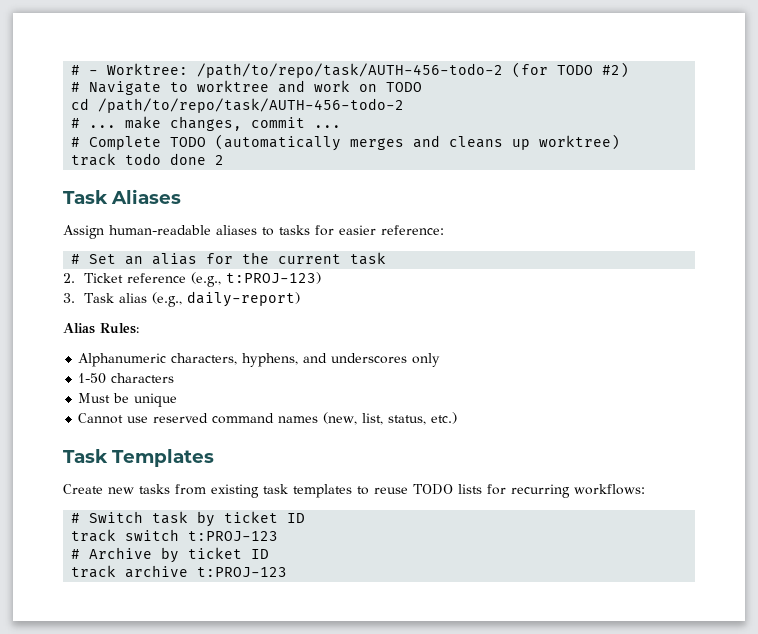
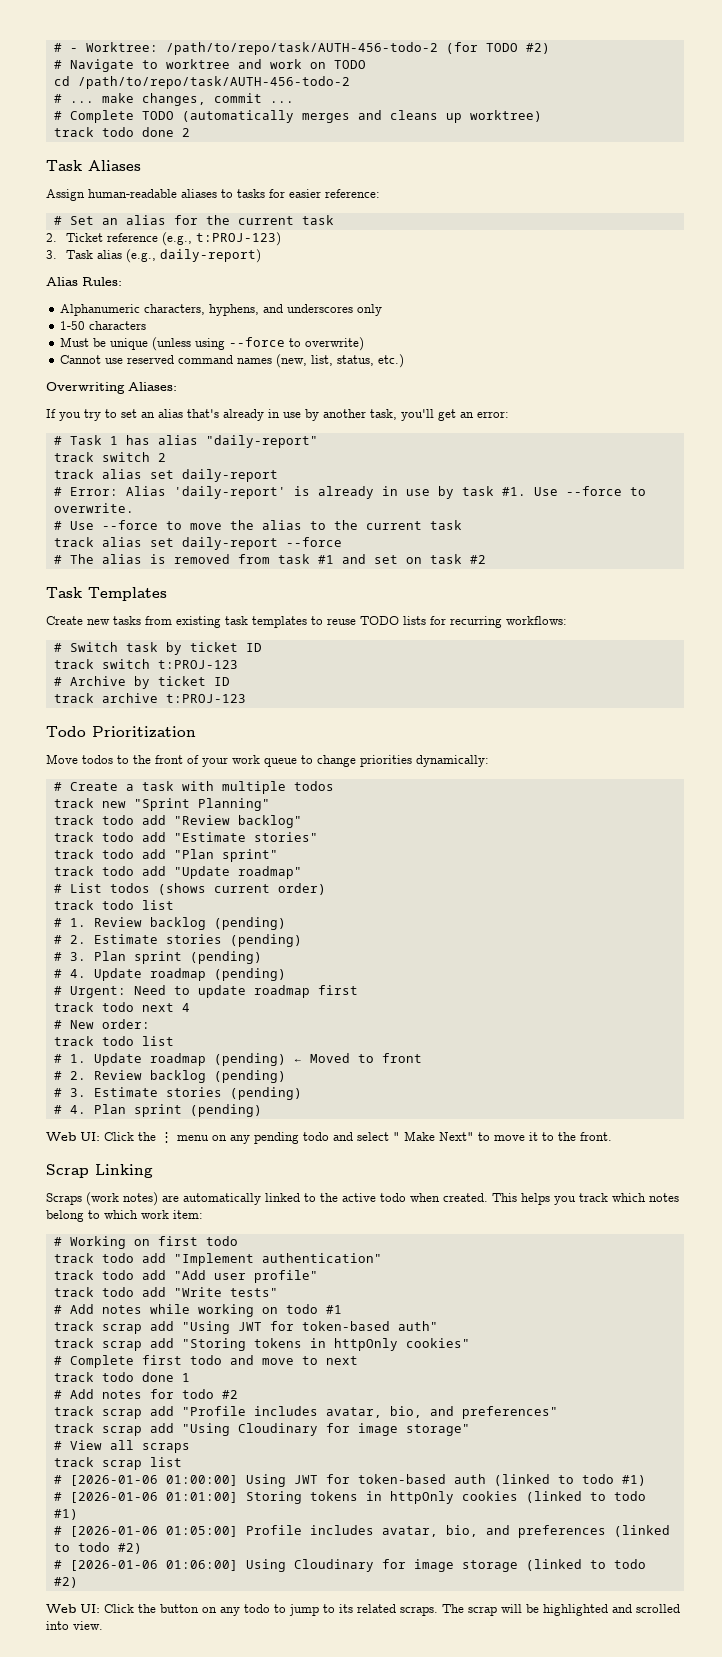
- Must be unique
+ Must be unique (unless using --force to overwrite)
+ Overwriting Aliases:
+ If you try to set an alias that's already in use by another task, you'll get an error:
+ # Task 1 has alias "daily-report"
+ track switch 2
+ track alias set daily-report
+ # Error: Alias 'daily-report' is already in use by task #1. Use --force to overwrite.
+ # Use --force to move the alias to the current task
+ track alias set daily-report --force
+ # The alias is removed from task #1 and set on task #2
+ Todo Prioritization
+ Move todos to the front of your work queue to change priorities dynamically:
+ # Create a task with multiple todos
+ track new "Sprint Planning"
+ track todo add "Review backlog"
+ track todo add "Estimate stories"
+ track todo add "Plan sprint"
+ track todo add "Update roadmap"
+ # List todos (shows current order)
+ track todo list
+ # 1. Review backlog (pending)
+ # 2. Estimate stories (pending)
+ # 3. Plan sprint (pending)
+ # 4. Update roadmap (pending)
+ # Urgent: Need to update roadmap first
+ track todo next 4
+ # New order:
+ track todo list
+ # 1. Update roadmap (pending) ← Moved to front
+ # 2. Review backlog (pending)
+ # 3. Estimate stories (pending)
+ # 4. Plan sprint (pending)
+ Web UI: Click the ⋮ menu on any pending todo and select " Make Next" to move it to the front.
+ Scrap Linking
+ Scraps (work notes) are automatically linked to the active todo when created. This helps you track which notes belong to which work item:
+ # Working on first todo
+ track todo add "Implement authentication"
+ track todo add "Add user profile"
+ track todo add "Write tests"
+ # Add notes while working on todo #1
+ track scrap add "Using JWT for token-based auth"
+ track scrap add "Storing tokens in httpOnly cookies"
+ # Complete first todo and move to next
+ track todo done 1
+ # Add notes for todo #2
+ track scrap add "Profile includes avatar, bio, and preferences"
+ track scrap add "Using Cloudinary for image storage"
+ # View all scraps
+ track scrap list
+ # [2026-01-06 01:00:00] Using JWT for token-based auth (linked to todo #1)
+ # [2026-01-06 01:01:00] Storing tokens in httpOnly cookies (linked to todo #1)
+ # [2026-01-06 01:05:00] Profile includes avatar, bio, and preferences (linked to todo #2)
+ # [2026-01-06 01:06:00] Using Cloudinary for image storage (linked to todo #2)
+ Web UI: Click the button on any todo to jump to its related scraps. The scrap will be highlighted and scrolled into view.

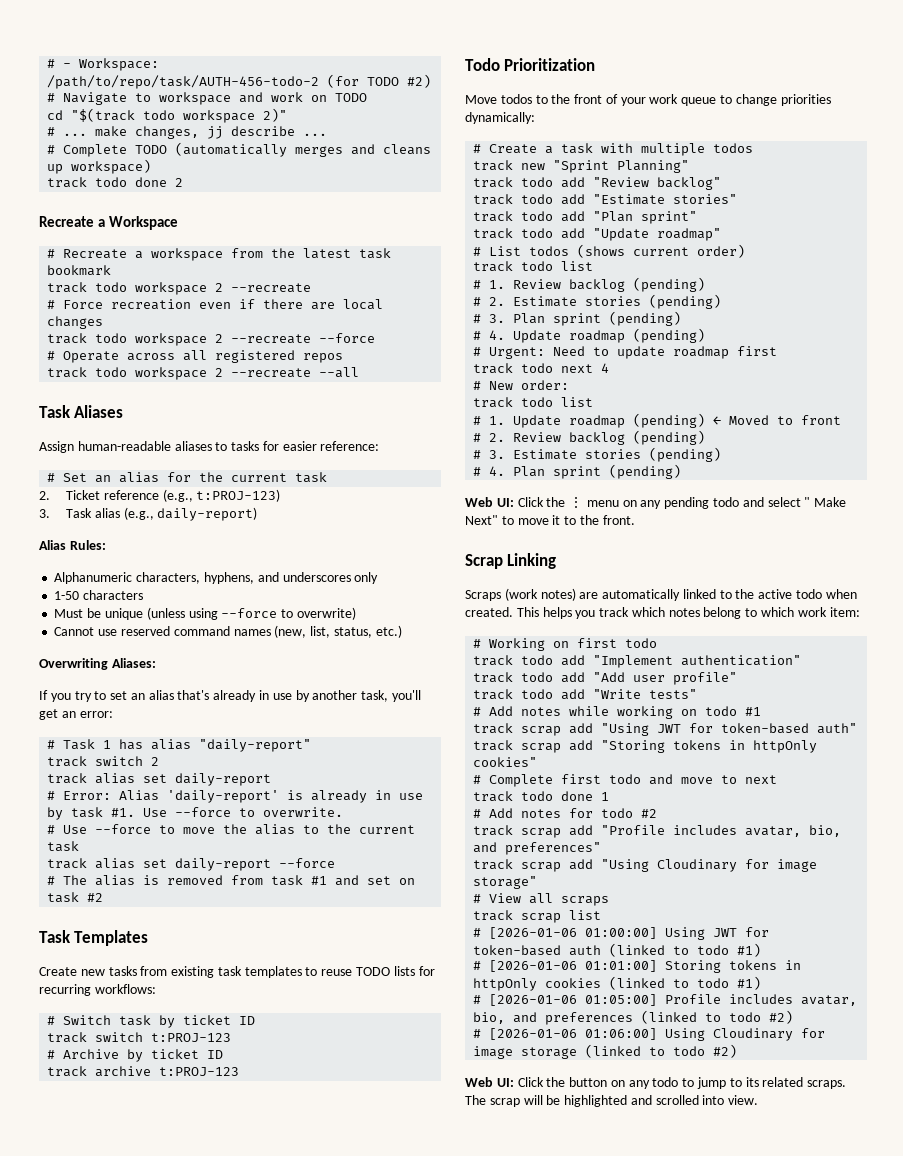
- # - Worktree: /path/to/repo/task/AUTH-456-todo-2 (for TODO #2)
+ # - Workspace: /path/to/repo/task/AUTH-456-todo-2 (for TODO #2)
- # Navigate to worktree and work on TODO
+ # Navigate to workspace and work on TODO
- cd /path/to/repo/task/AUTH-456-todo-2
+ cd "$(track todo workspace 2)"
- # ... make changes, commit ...
+ # ... make changes, jj describe ...
- # Complete TODO (automatically merges and cleans up worktree)
+ # Complete TODO (automatically merges and cleans up workspace)
+ Recreate a Workspace
+ # Recreate a workspace from the latest task bookmark
+ track todo workspace 2 --recreate
+ # Force recreation even if there are local changes
+ track todo workspace 2 --recreate --force
+ # Operate across all registered repos
+ track todo workspace 2 --recreate --all

